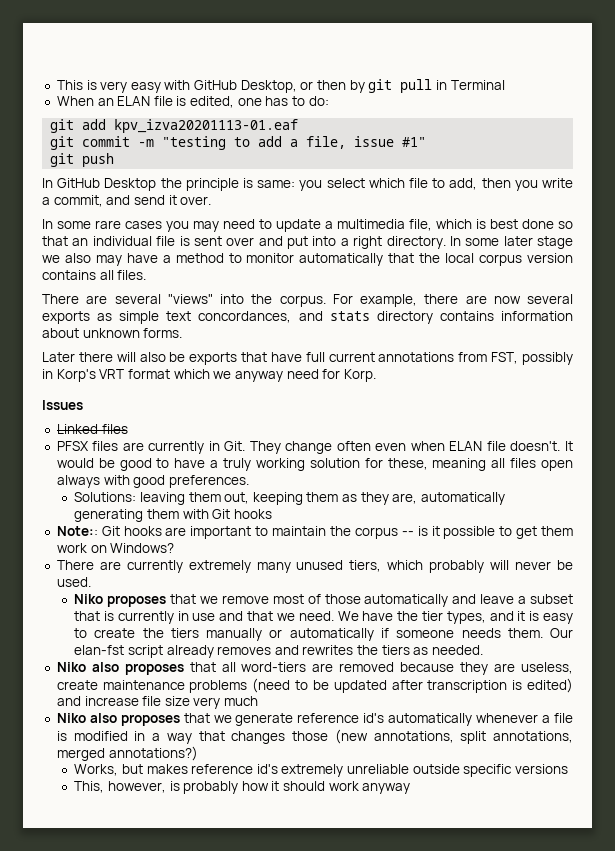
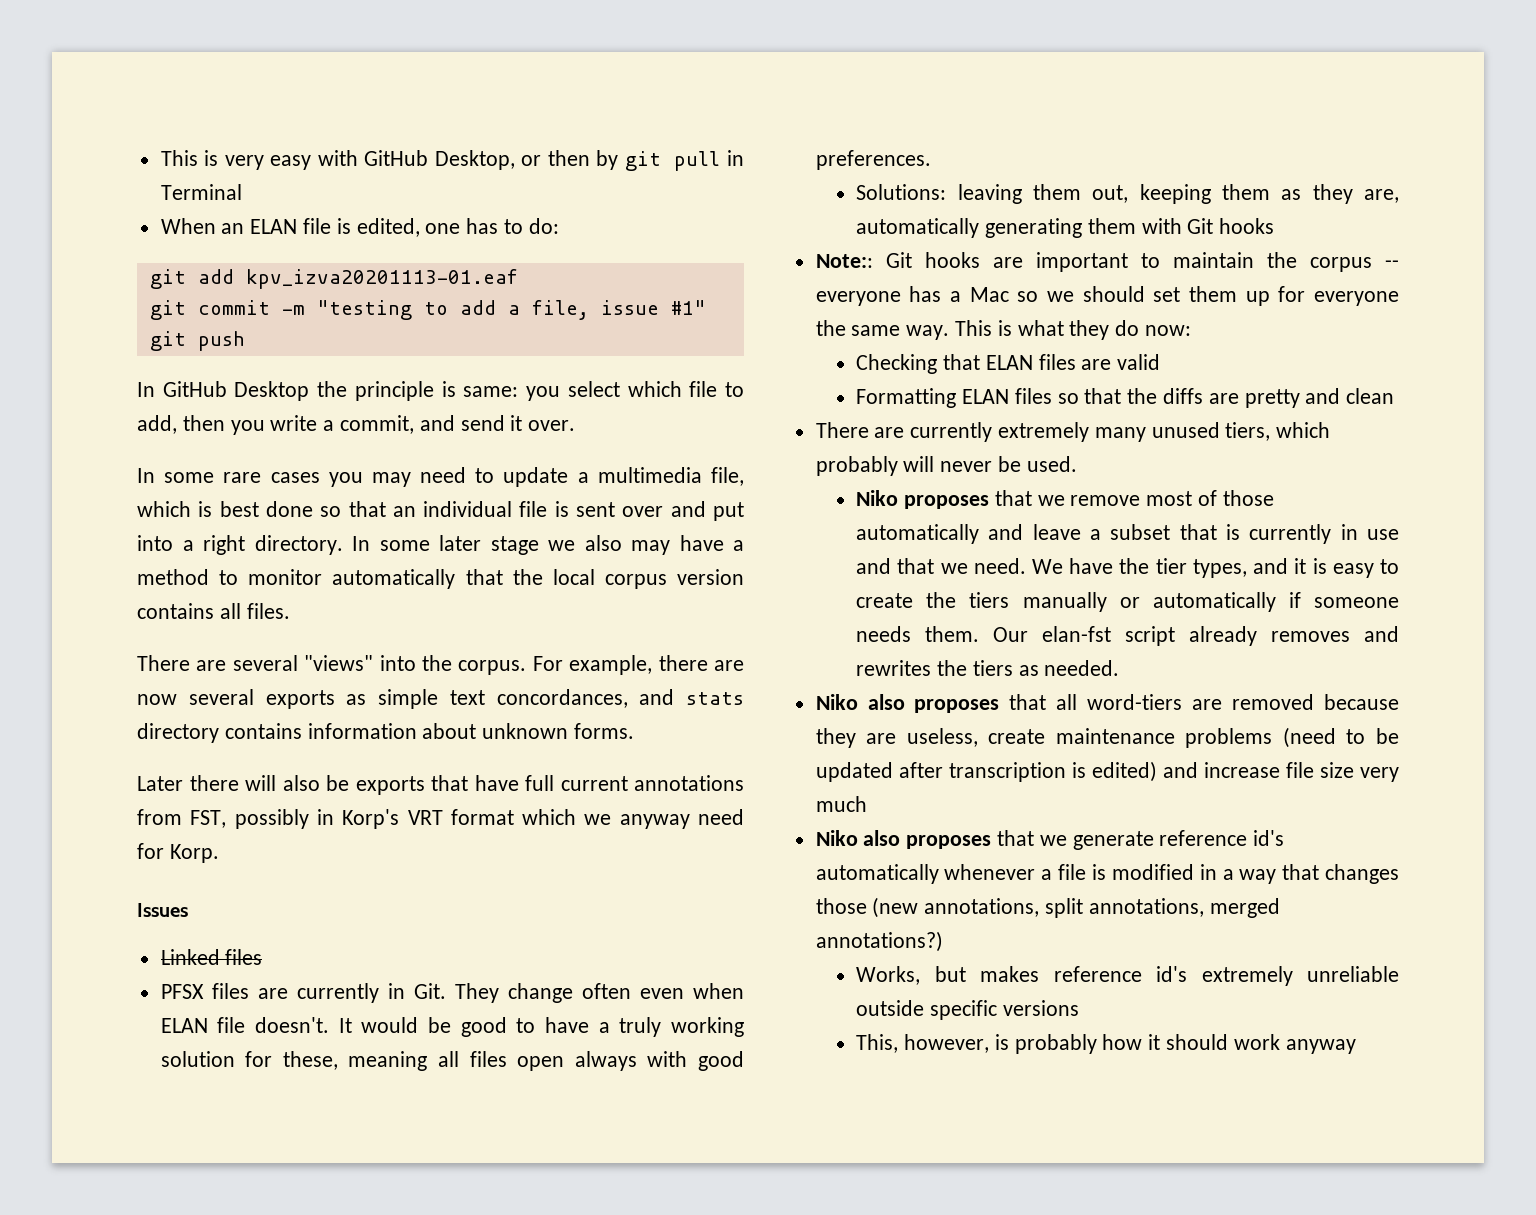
- Note:: Git hooks are important to maintain the corpus -- is it possible to get them work on Windows?
+ Note:: Git hooks are important to maintain the corpus -- everyone has a Mac so we should set them up for everyone the same way. This is what they do now:
+ Checking that ELAN files are valid
+ Formatting ELAN files so that the diffs are pretty and clean

